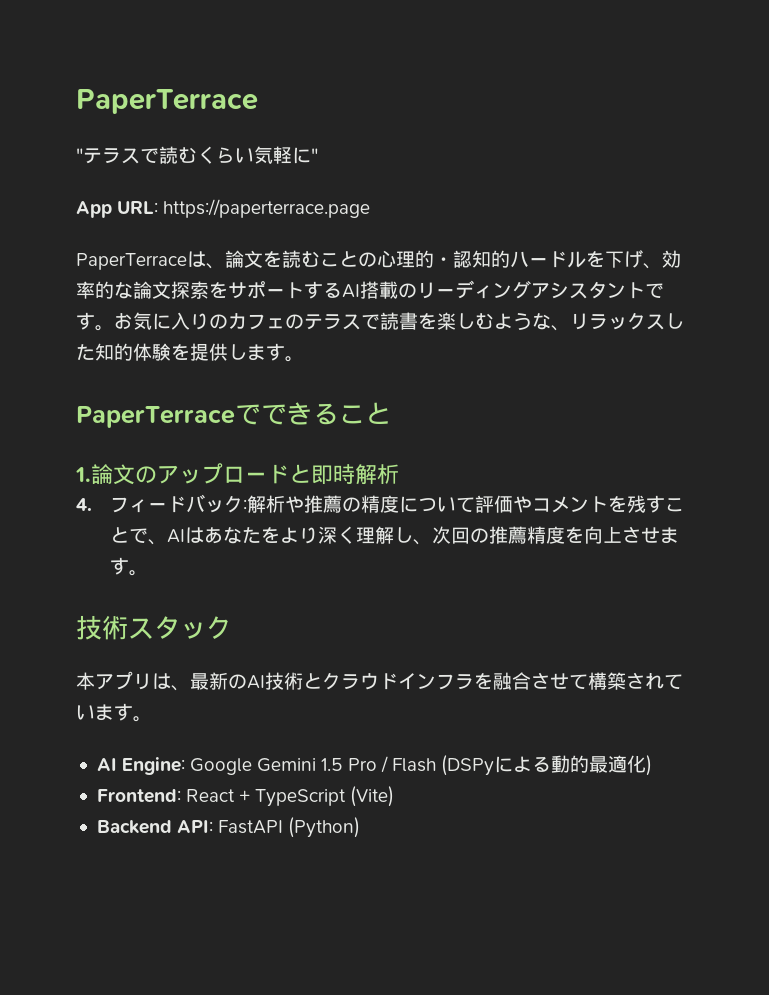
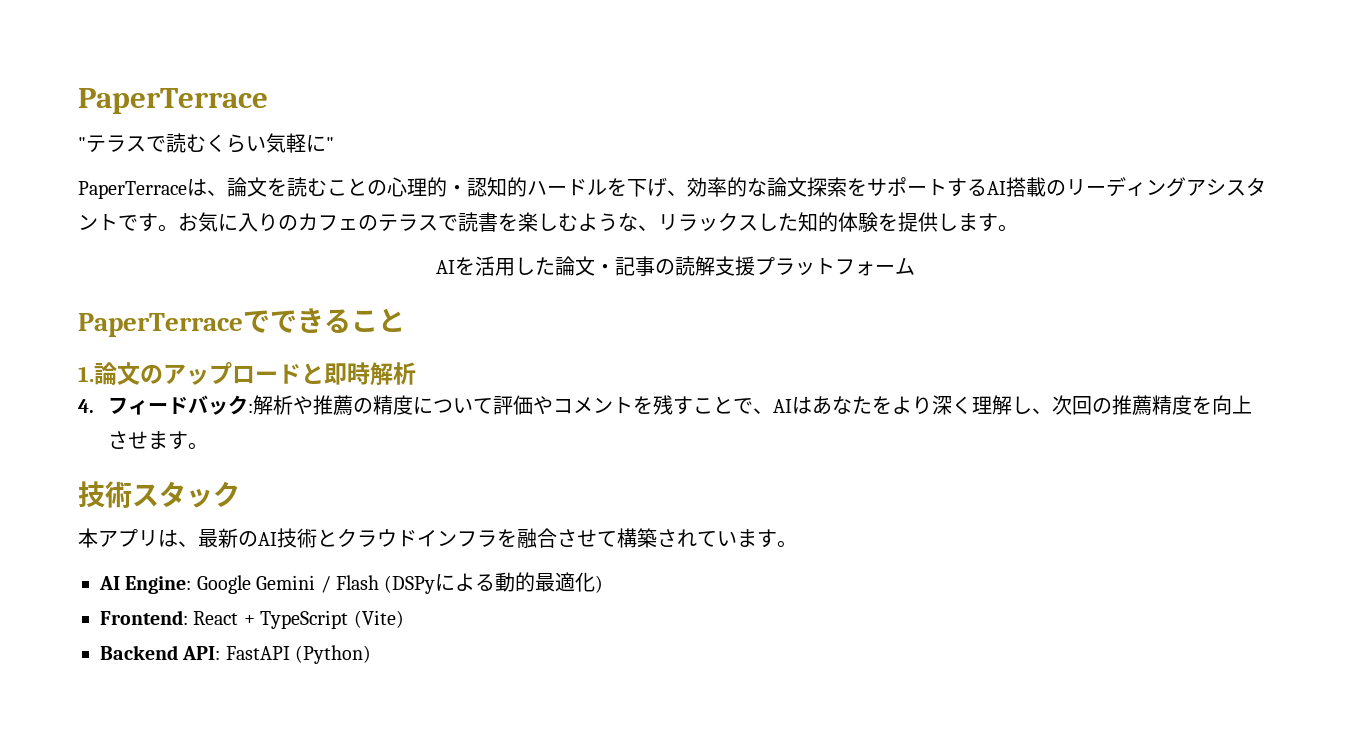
- App URL: https://paperterrace.page
+ AIを活用した論文・記事の読解支援プラットフォーム
- AI Engine: Google Gemini 1.5 Pro / Flash (DSPyによる動的最適化)
+ AI Engine: Google Gemini / Flash (DSPyによる動的最適化)

